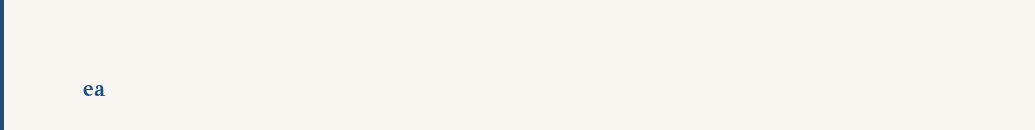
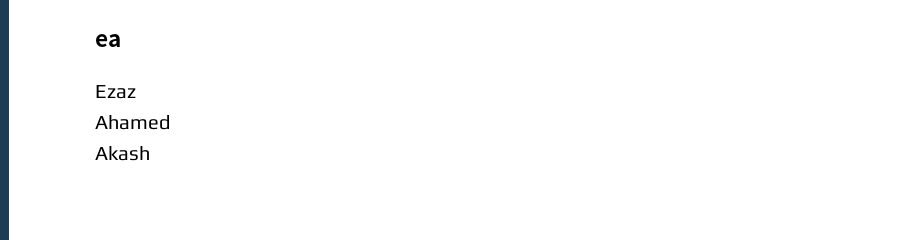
+ Ezaz
+ Ahamed
+ Akash

